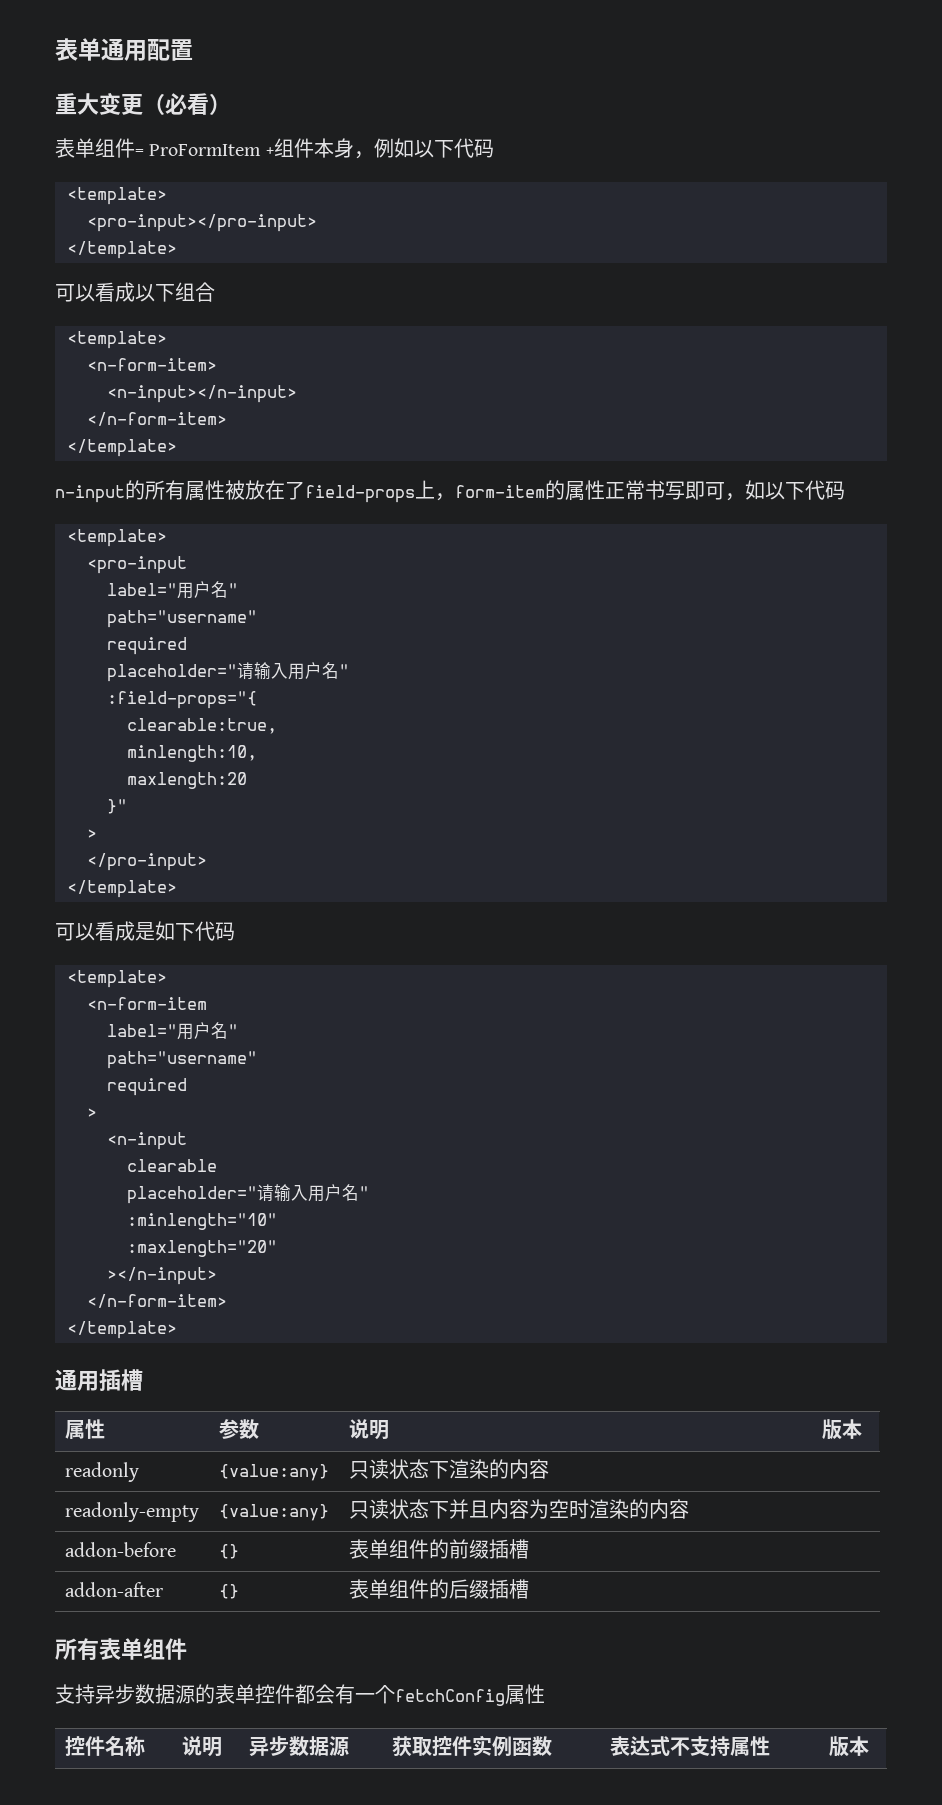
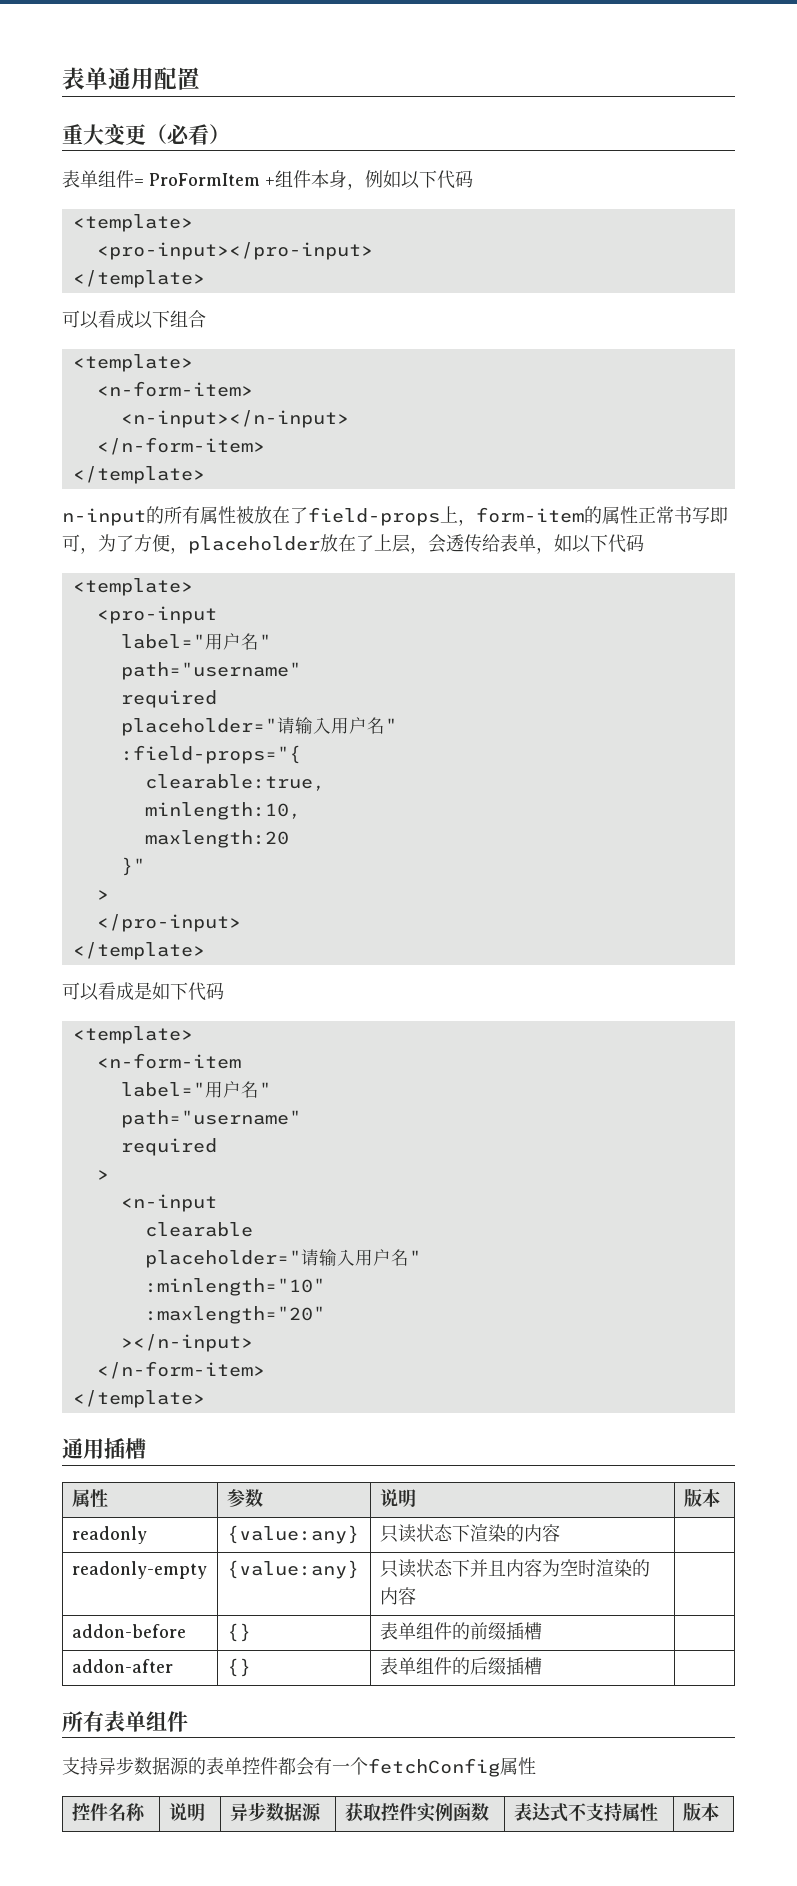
- n-input的所有属性被放在了field-props上，form-item的属性正常书写即可，如以下代码
+ n-input的所有属性被放在了field-props上，form-item的属性正常书写即可，为了方便，placeholder放在了上层，会透传给表单，如以下代码

